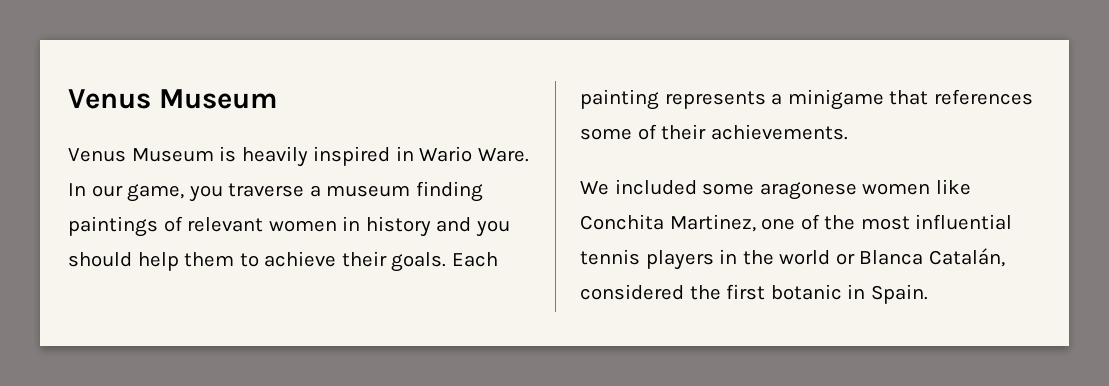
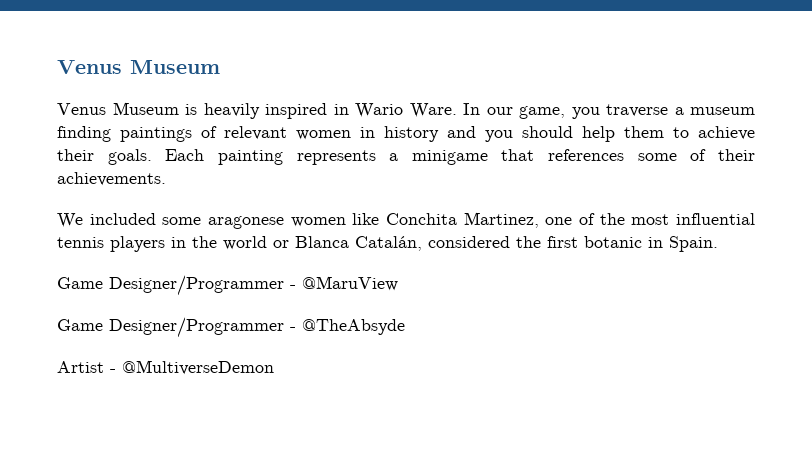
+ Game Designer/Programmer - @MaruView
+ Game Designer/Programmer - @TheAbsyde
+ Artist - @MultiverseDemon

